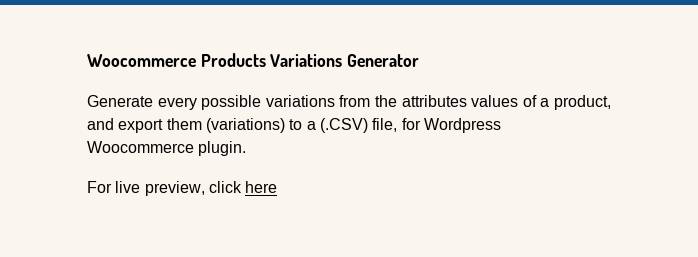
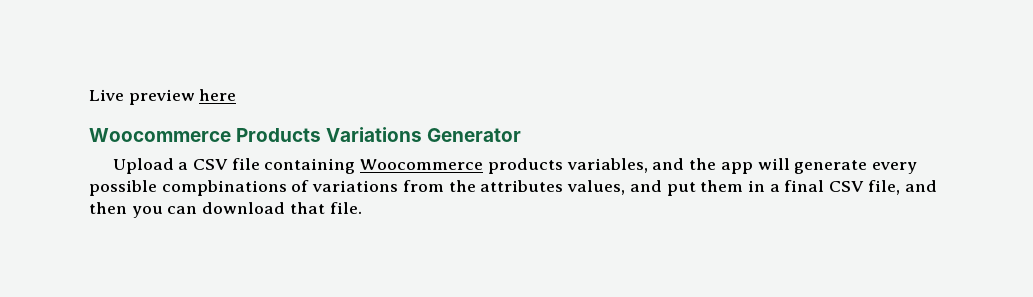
+ Live preview here
- Generate every possible variations from the attributes values of a product, and export them (variations) to a (.CSV) file, for Wordpress Woocommerce plugin.
- For live preview, click here
+ Upload a CSV file containing Woocommerce products variables, and the app will generate every possible compbinations of variations from the attributes values, and put them in a final CSV file, and then you can download that file.

